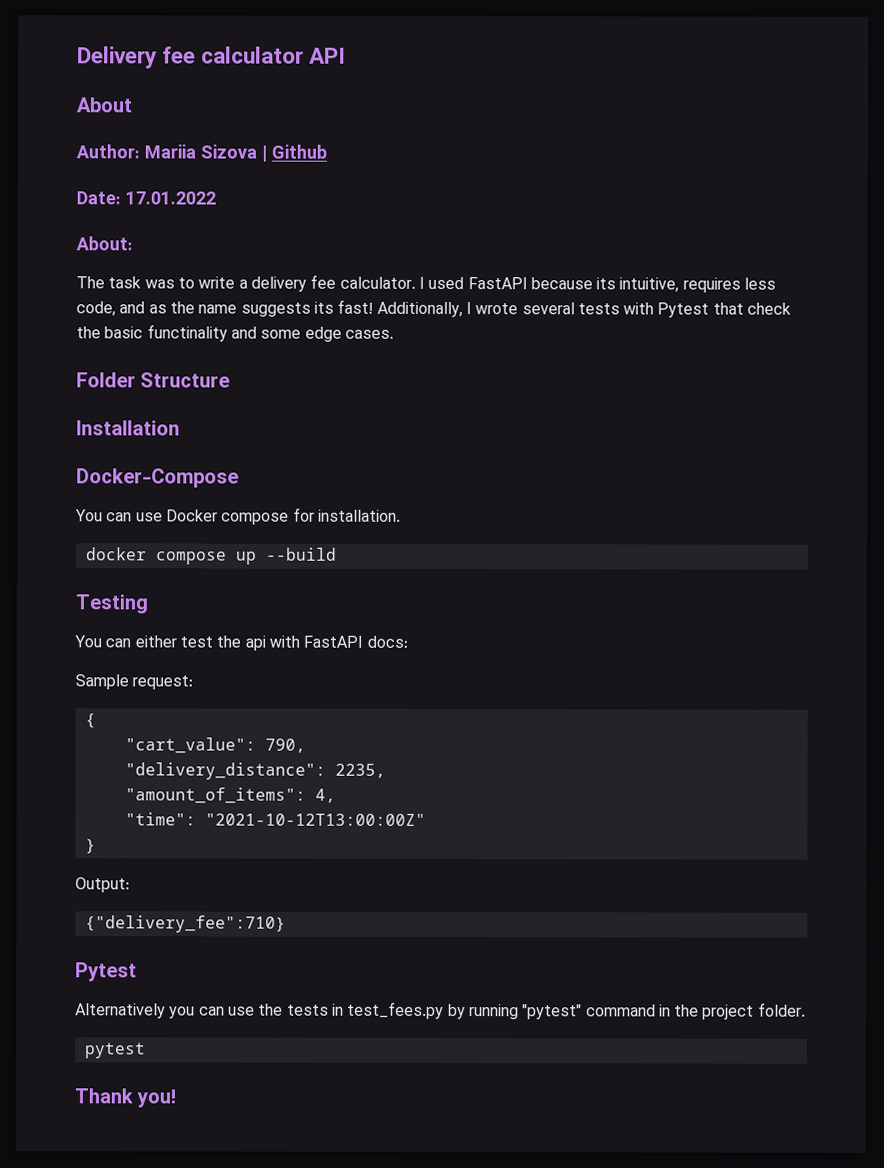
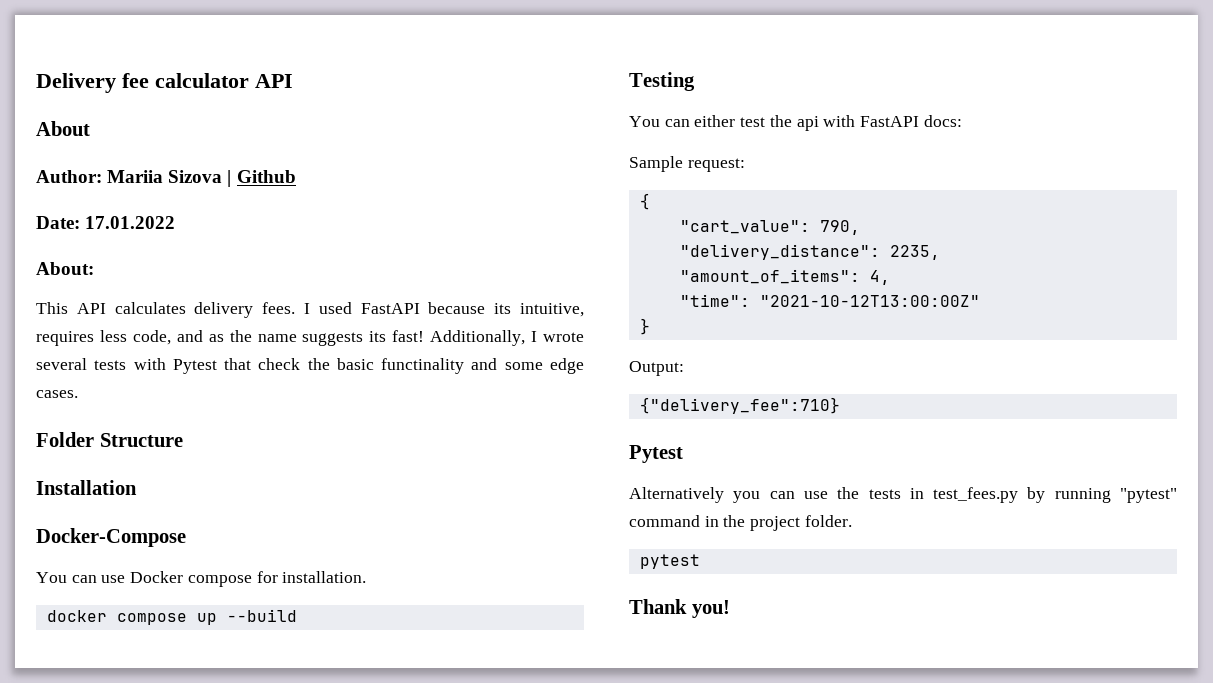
- The task was to write a delivery fee calculator.
+ This API calculates delivery fees.

